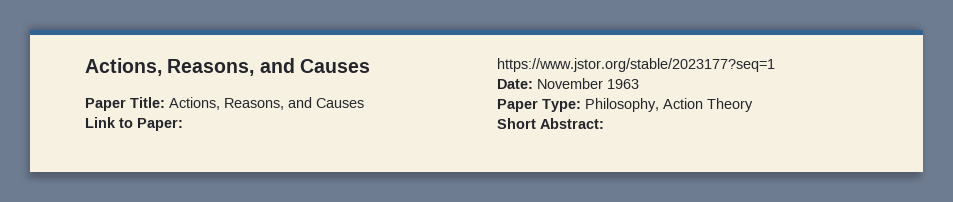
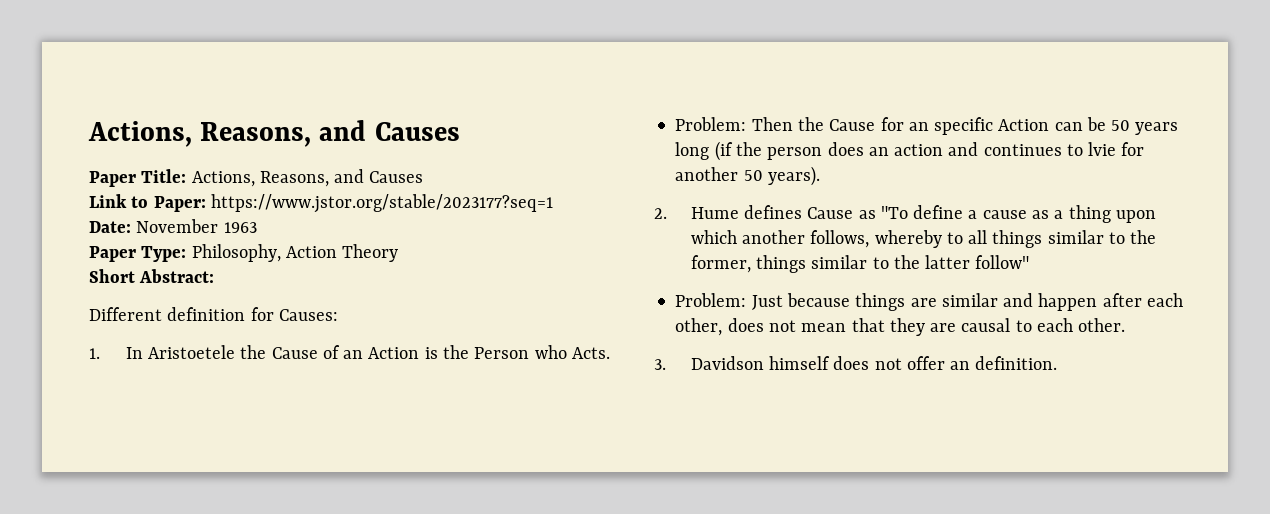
+ Different definition for Causes:
+ 1. In Aristoetele the Cause of an Action is the Person who Acts.
+ Problem: Then the Cause for an specific Action can be 50 years long (if the person does an action and continues to lvie for another 50 years).
+ 2. Hume defines Cause as "To define a cause as a thing upon which another follows, whereby to all things similar to the former, things similar to the latter follow"
+ Problem: Just because things are similar and happen after each other, does not mean that they are causal to each other.
+ 3. Davidson himself does not offer an definition.

